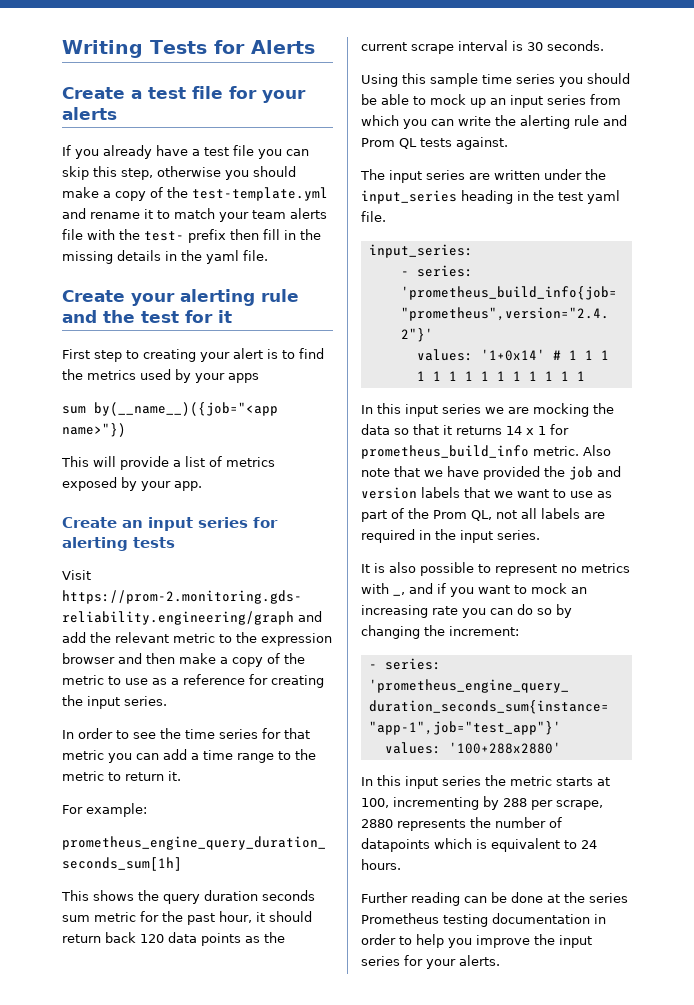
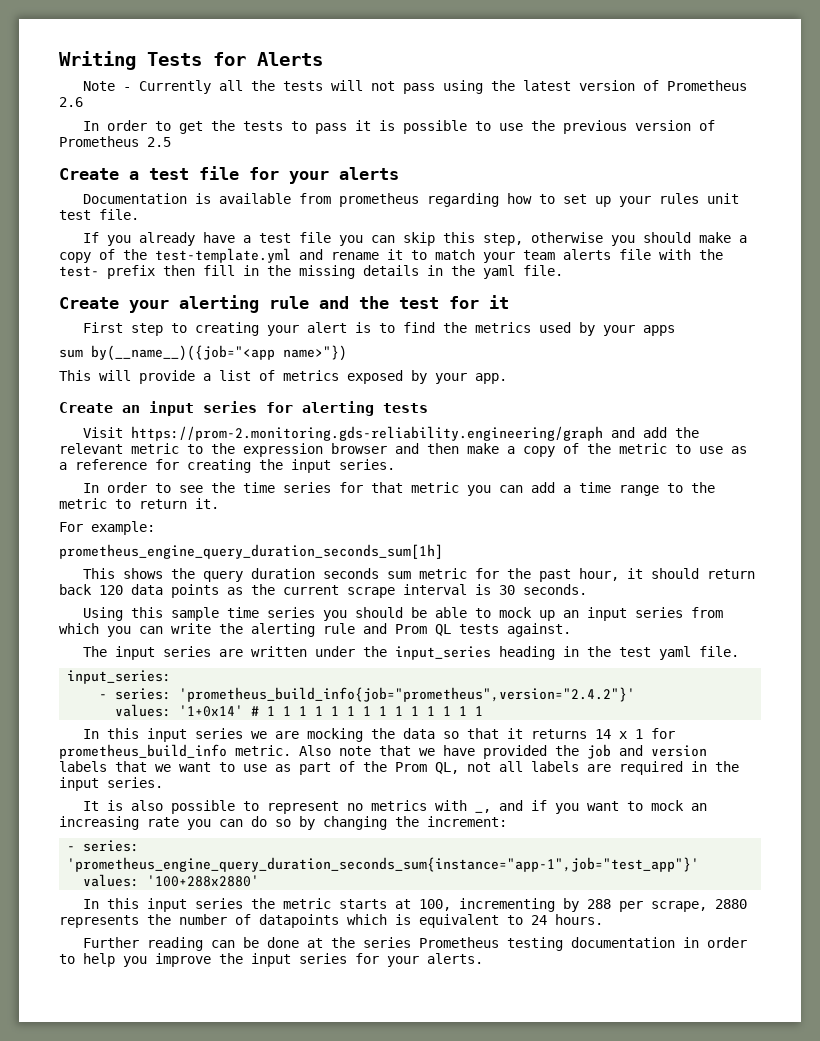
+ Note - Currently all the tests will not pass using the latest version of Prometheus 2.6
+ In order to get the tests to pass it is possible to use the previous version of Prometheus 2.5
+ Documentation is available from prometheus regarding how to set up your rules unit test file.

